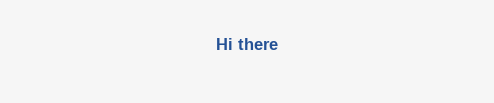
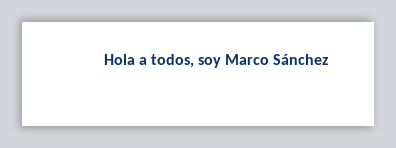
- Hi there
+ Hola a todos, soy Marco Sánchez

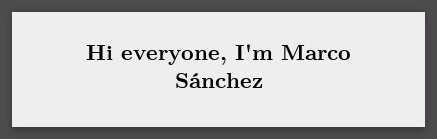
- Hola a todos, soy Marco Sánchez
+ Hi everyone, I'm Marco Sánchez

